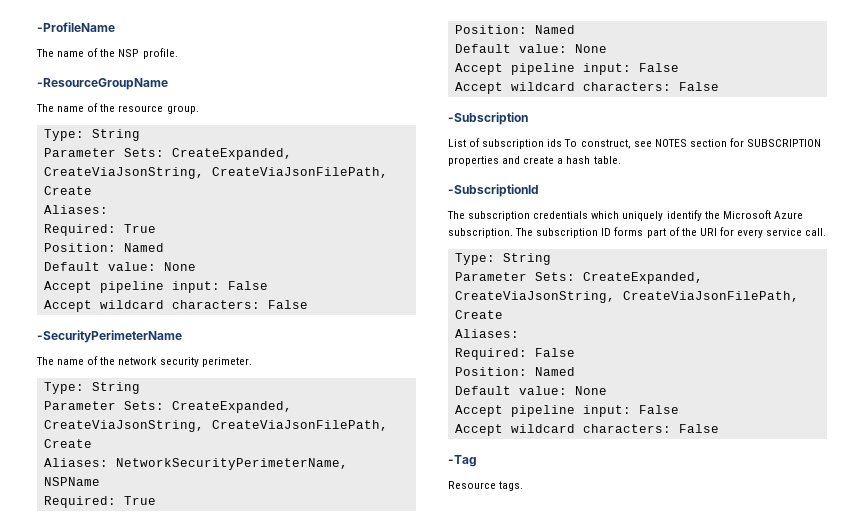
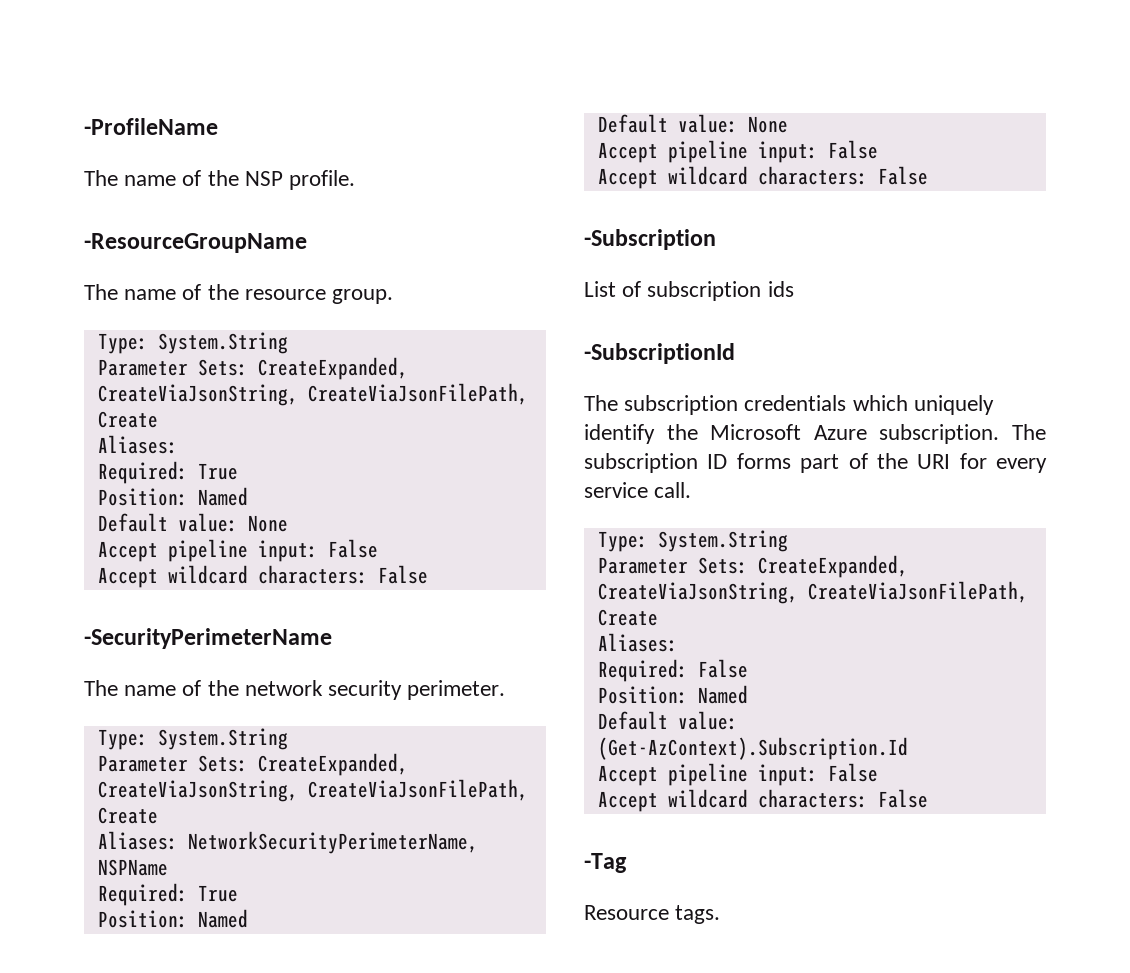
  The name of the resource group.
- Type: String
+ Type: System.String
  The name of the network security perimeter.
- Type: String
+ Type: System.String
- List of subscription ids To construct, see NOTES section for SUBSCRIPTION properties and create a hash table.
+ List of subscription ids
  The subscription ID forms part of the URI for every service call.
- Type: String
+ Type: System.String
  Required: False
  Position: Named
- Default value: None
+ Default value: (Get-AzContext).Subscription.Id

